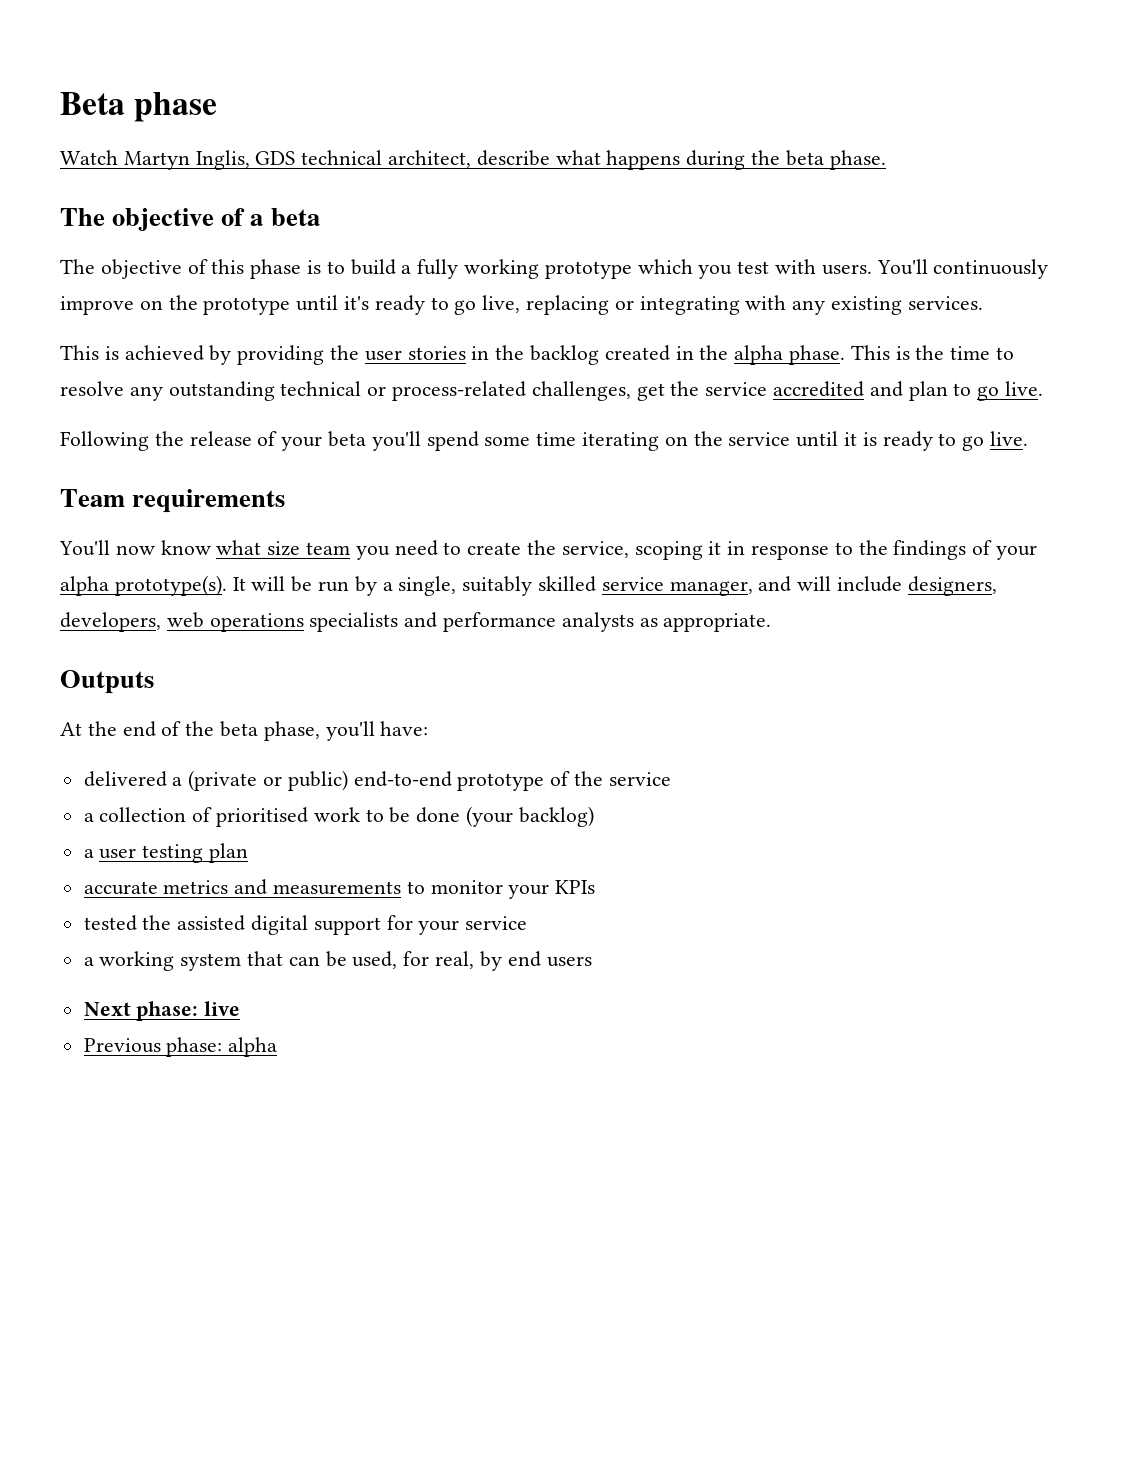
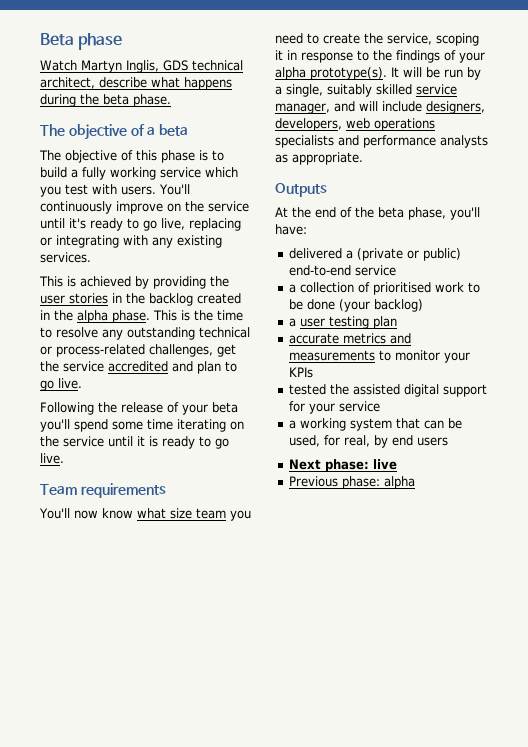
- The objective of this phase is to build a fully working prototype which you test with users.
+ The objective of this phase is to build a fully working service which you test with users.
- You'll continuously improve on the prototype until it's ready to go live, replacing or integrating with any existing services.
+ You'll continuously improve on the service until it's ready to go live, replacing or integrating with any existing services.
- delivered a (private or public) end-to-end prototype of the service
+ delivered a (private or public) end-to-end service

